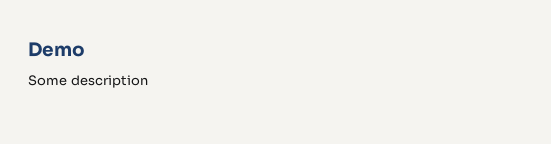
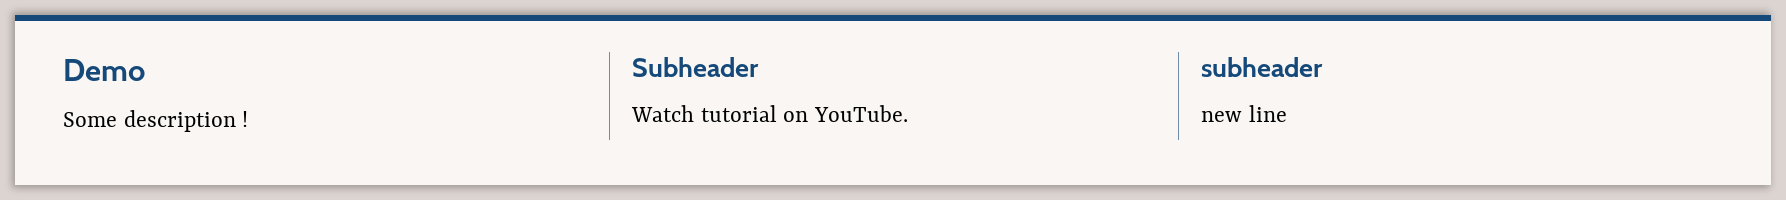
- Some description
+ Some description !
+ Subheader
+ Watch tutorial on YouTube.
+ subheader
+ new line

